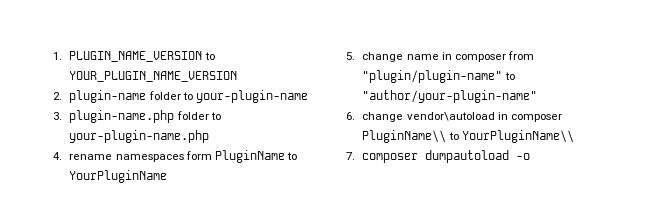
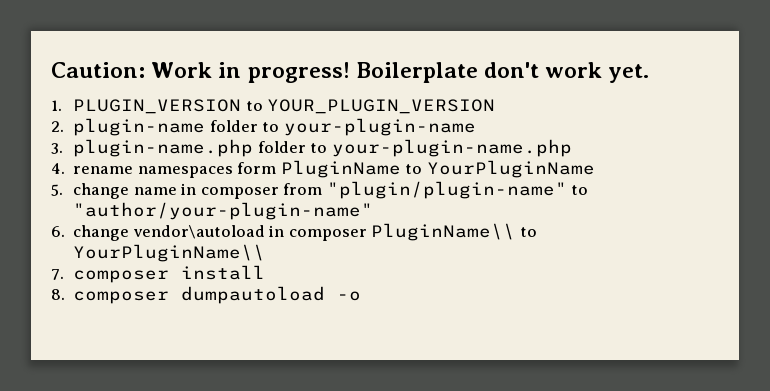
- 1. PLUGIN_NAME_VERSION to YOUR_PLUGIN_NAME_VERSION
+ Caution: Work in progress! Boilerplate don't work yet.
+ 1. PLUGIN_VERSION to YOUR_PLUGIN_VERSION
- 7. composer dumpautoload -o
+ 7. composer install
+ 8. composer dumpautoload -o

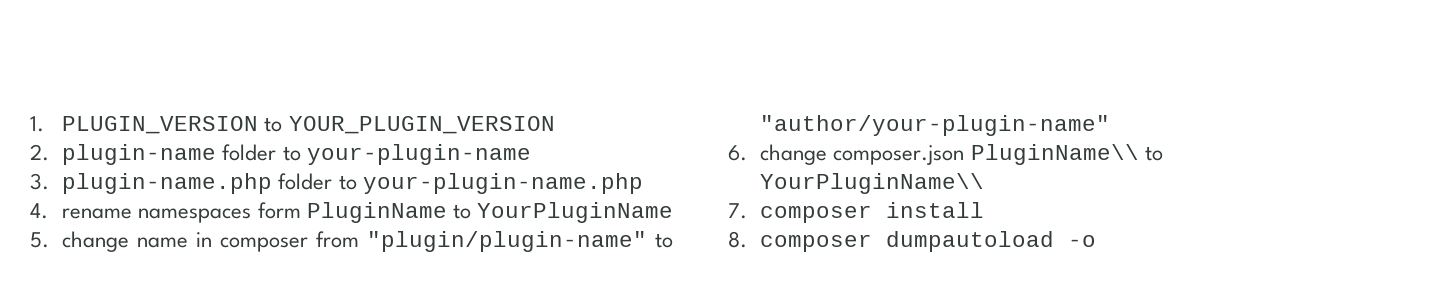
- Caution: Work in progress! Boilerplate don't work yet.
- 6. change vendor\autoload in composer PluginName\\ to YourPluginName\\
+ 6. change composer.json PluginName\\ to YourPluginName\\

